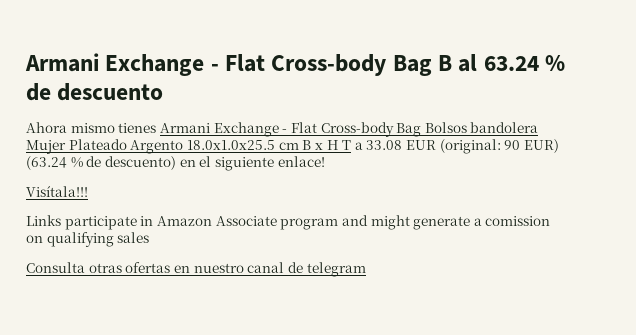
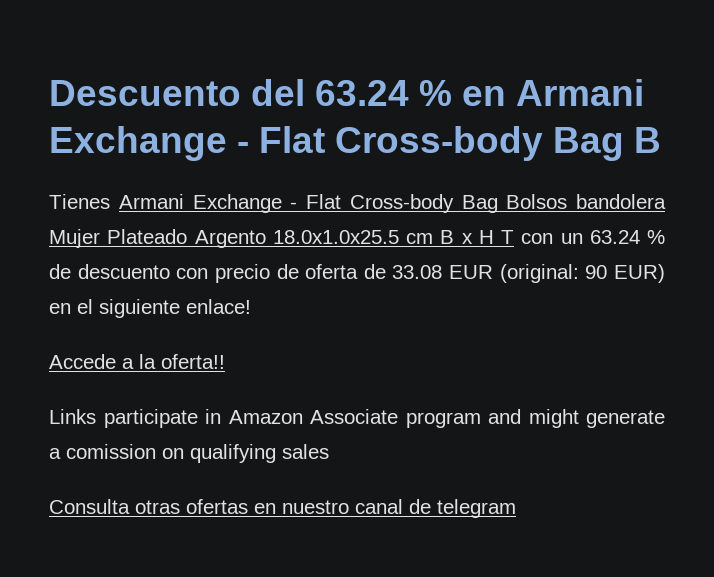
- Armani Exchange - Flat Cross-body Bag B al 63.24 % de descuento
- Ahora mismo tienes Armani Exchange - Flat Cross-body Bag Bolsos bandolera Mujer Plateado Argento 18.0x1.0x25.5 cm B x H T a 33.08 EUR (original: 90 EUR) (63.24 % de descuento) en el siguiente enlace!
+ Descuento del 63.24 % en Armani Exchange - Flat Cross-body Bag B
+ Tienes Armani Exchange - Flat Cross-body Bag Bolsos bandolera Mujer Plateado Argento 18.0x1.0x25.5 cm B x H T con un 63.24 % de descuento con precio de oferta de 33.08 EUR (original: 90 EUR) en el siguiente enlace!
- Visítala!!!
+ Accede a la oferta!!

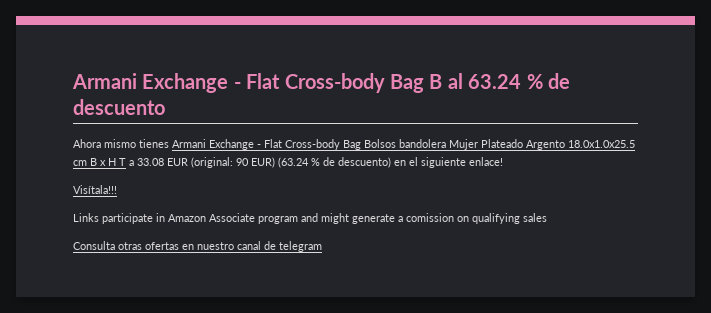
- Descuento del 63.24 % en Armani Exchange - Flat Cross-body Bag B
- Tienes Armani Exchange - Flat Cross-body Bag Bolsos bandolera Mujer Plateado Argento 18.0x1.0x25.5 cm B x H T con un 63.24 % de descuento con precio de oferta de 33.08 EUR (original: 90 EUR) en el siguiente enlace!
+ Armani Exchange - Flat Cross-body Bag B al 63.24 % de descuento
+ Ahora mismo tienes Armani Exchange - Flat Cross-body Bag Bolsos bandolera Mujer Plateado Argento 18.0x1.0x25.5 cm B x H T a 33.08 EUR (original: 90 EUR) (63.24 % de descuento) en el siguiente enlace!
- Accede a la oferta!!
+ Visítala!!!

